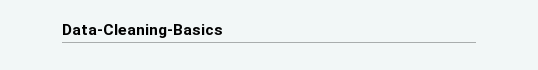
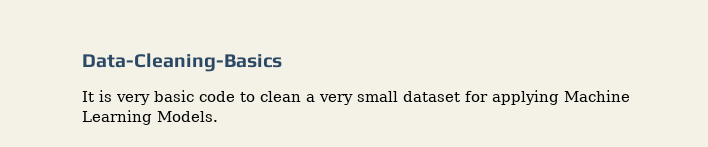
+ It is very basic code to clean a very small dataset for applying Machine Learning Models.

